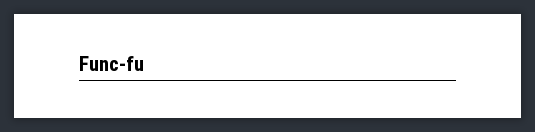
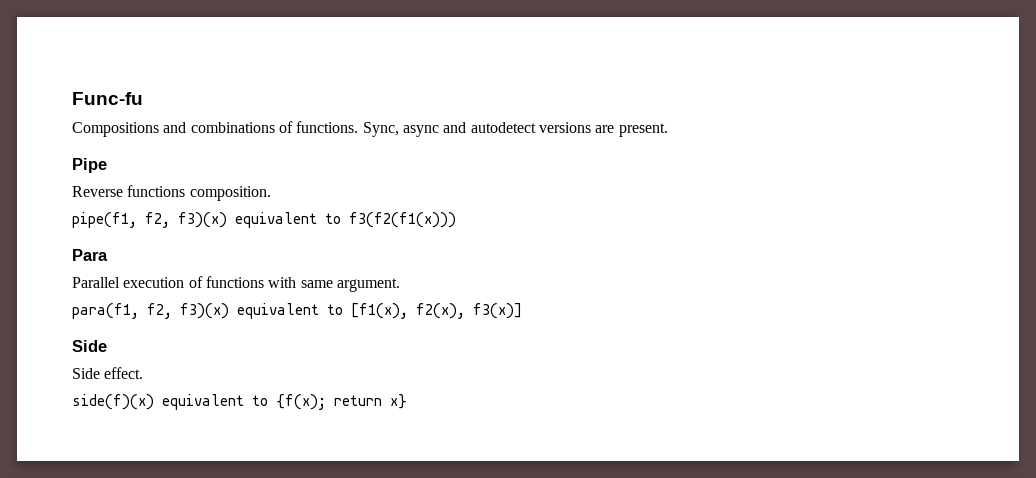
+ Compositions and combinations of functions. Sync, async and autodetect versions are present.
+ Pipe
+ Reverse functions composition.
+ pipe(f1, f2, f3)(x) equivalent to f3(f2(f1(x)))
+ Para
+ Parallel execution of functions with same argument.
+ para(f1, f2, f3)(x) equivalent to [f1(x), f2(x), f3(x)]
+ Side
+ Side effect.
+ side(f)(x) equivalent to {f(x); return x}

